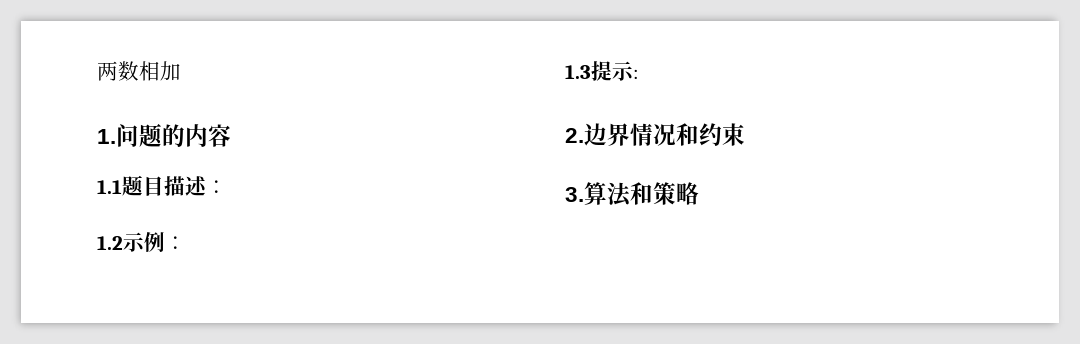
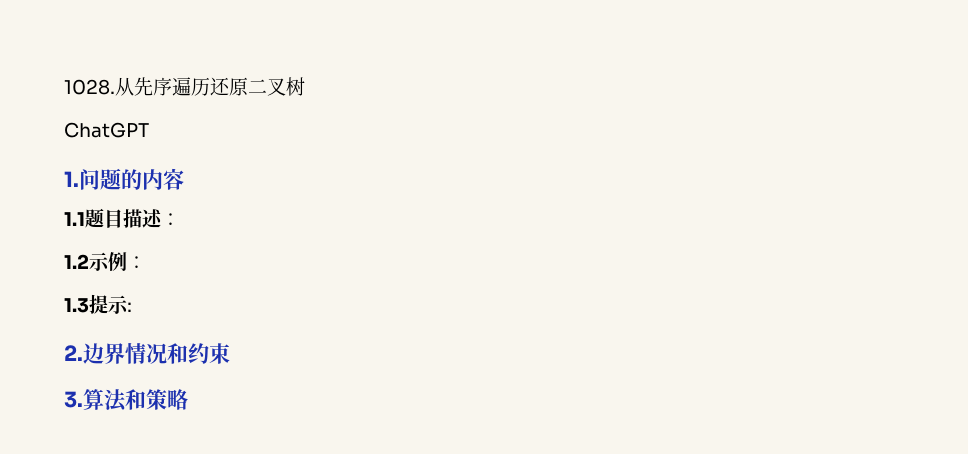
- 两数相加
+ 1028.从先序遍历还原二叉树
+ ChatGPT

